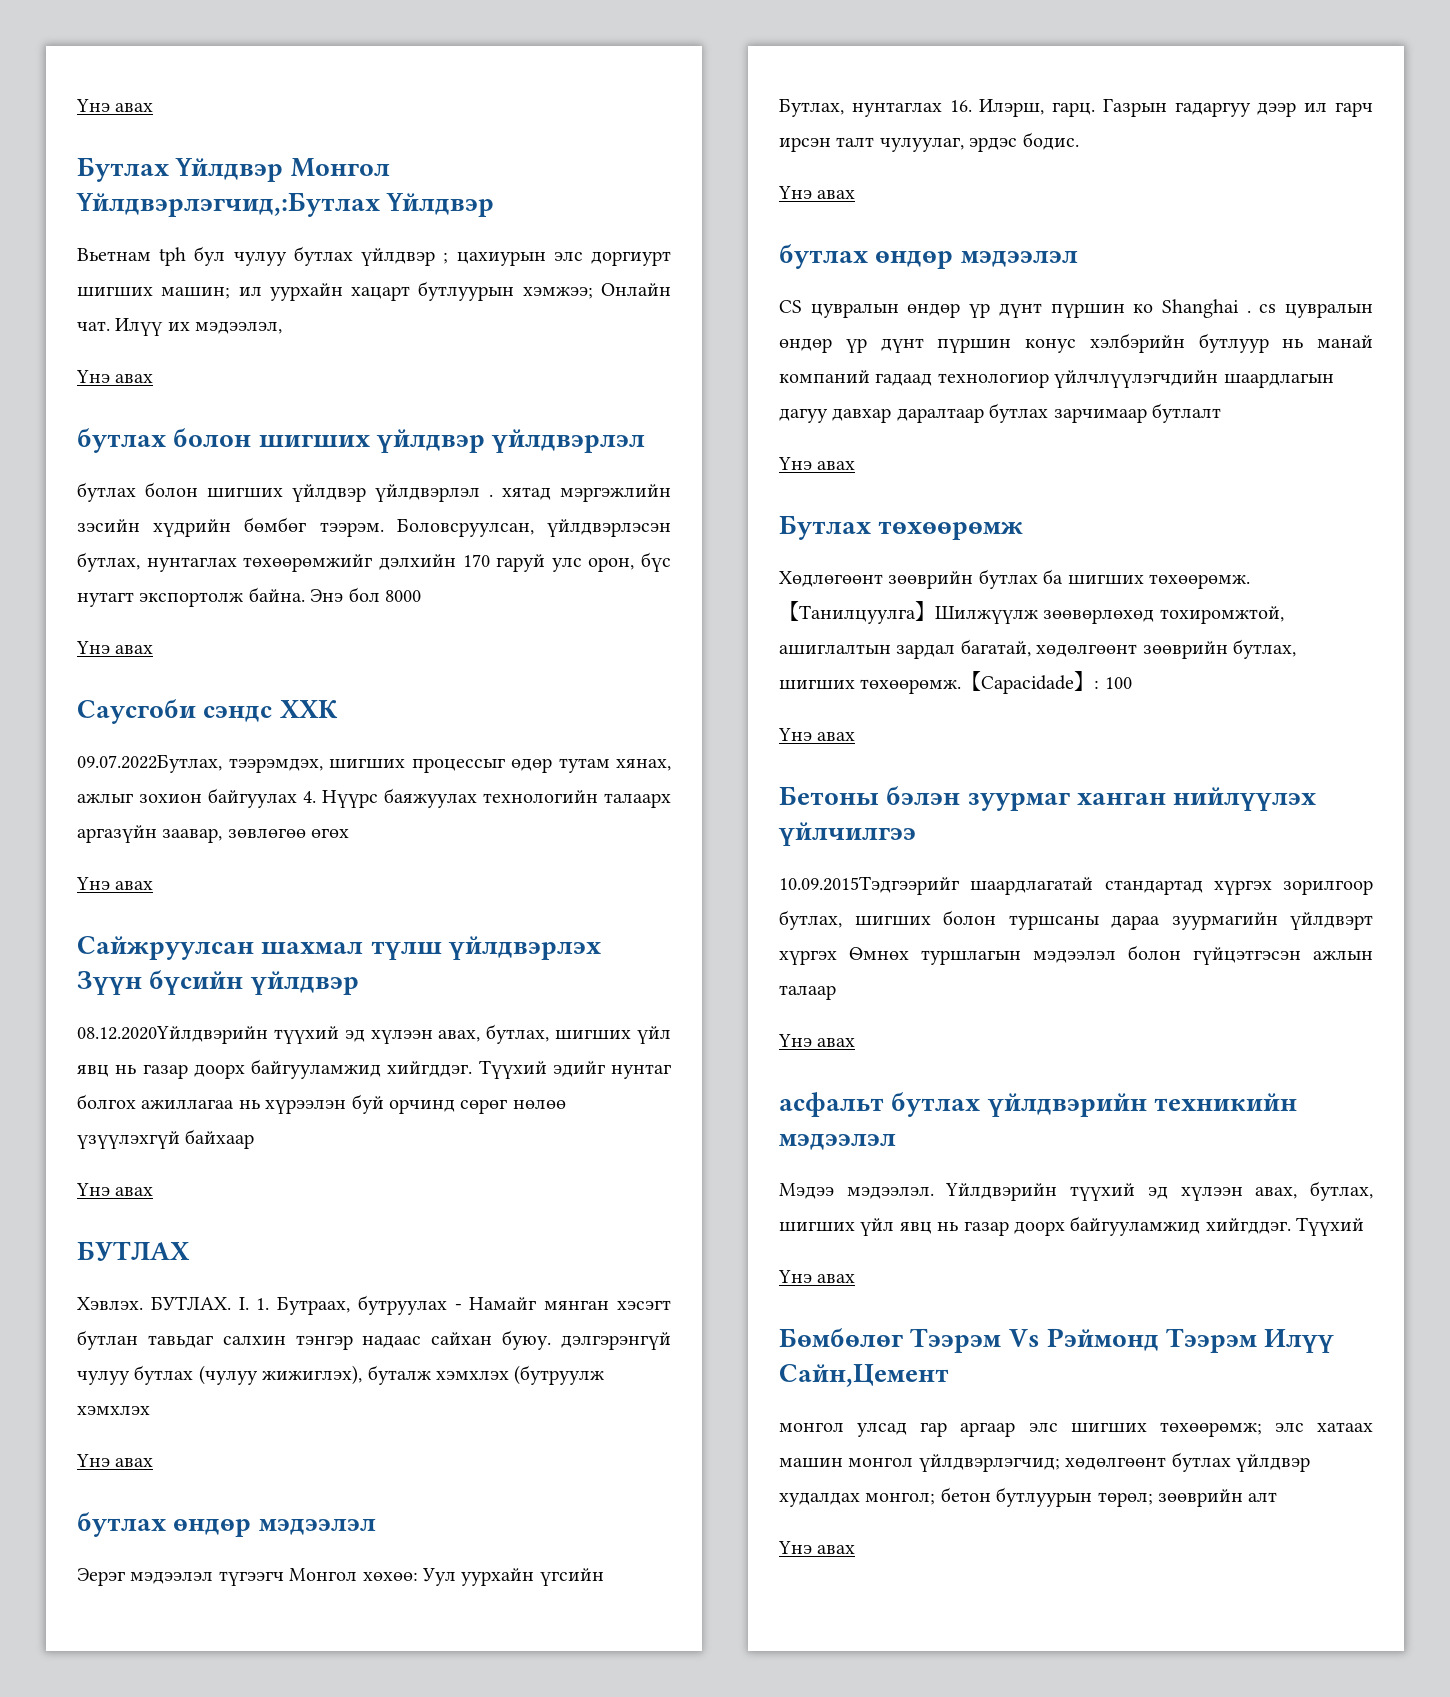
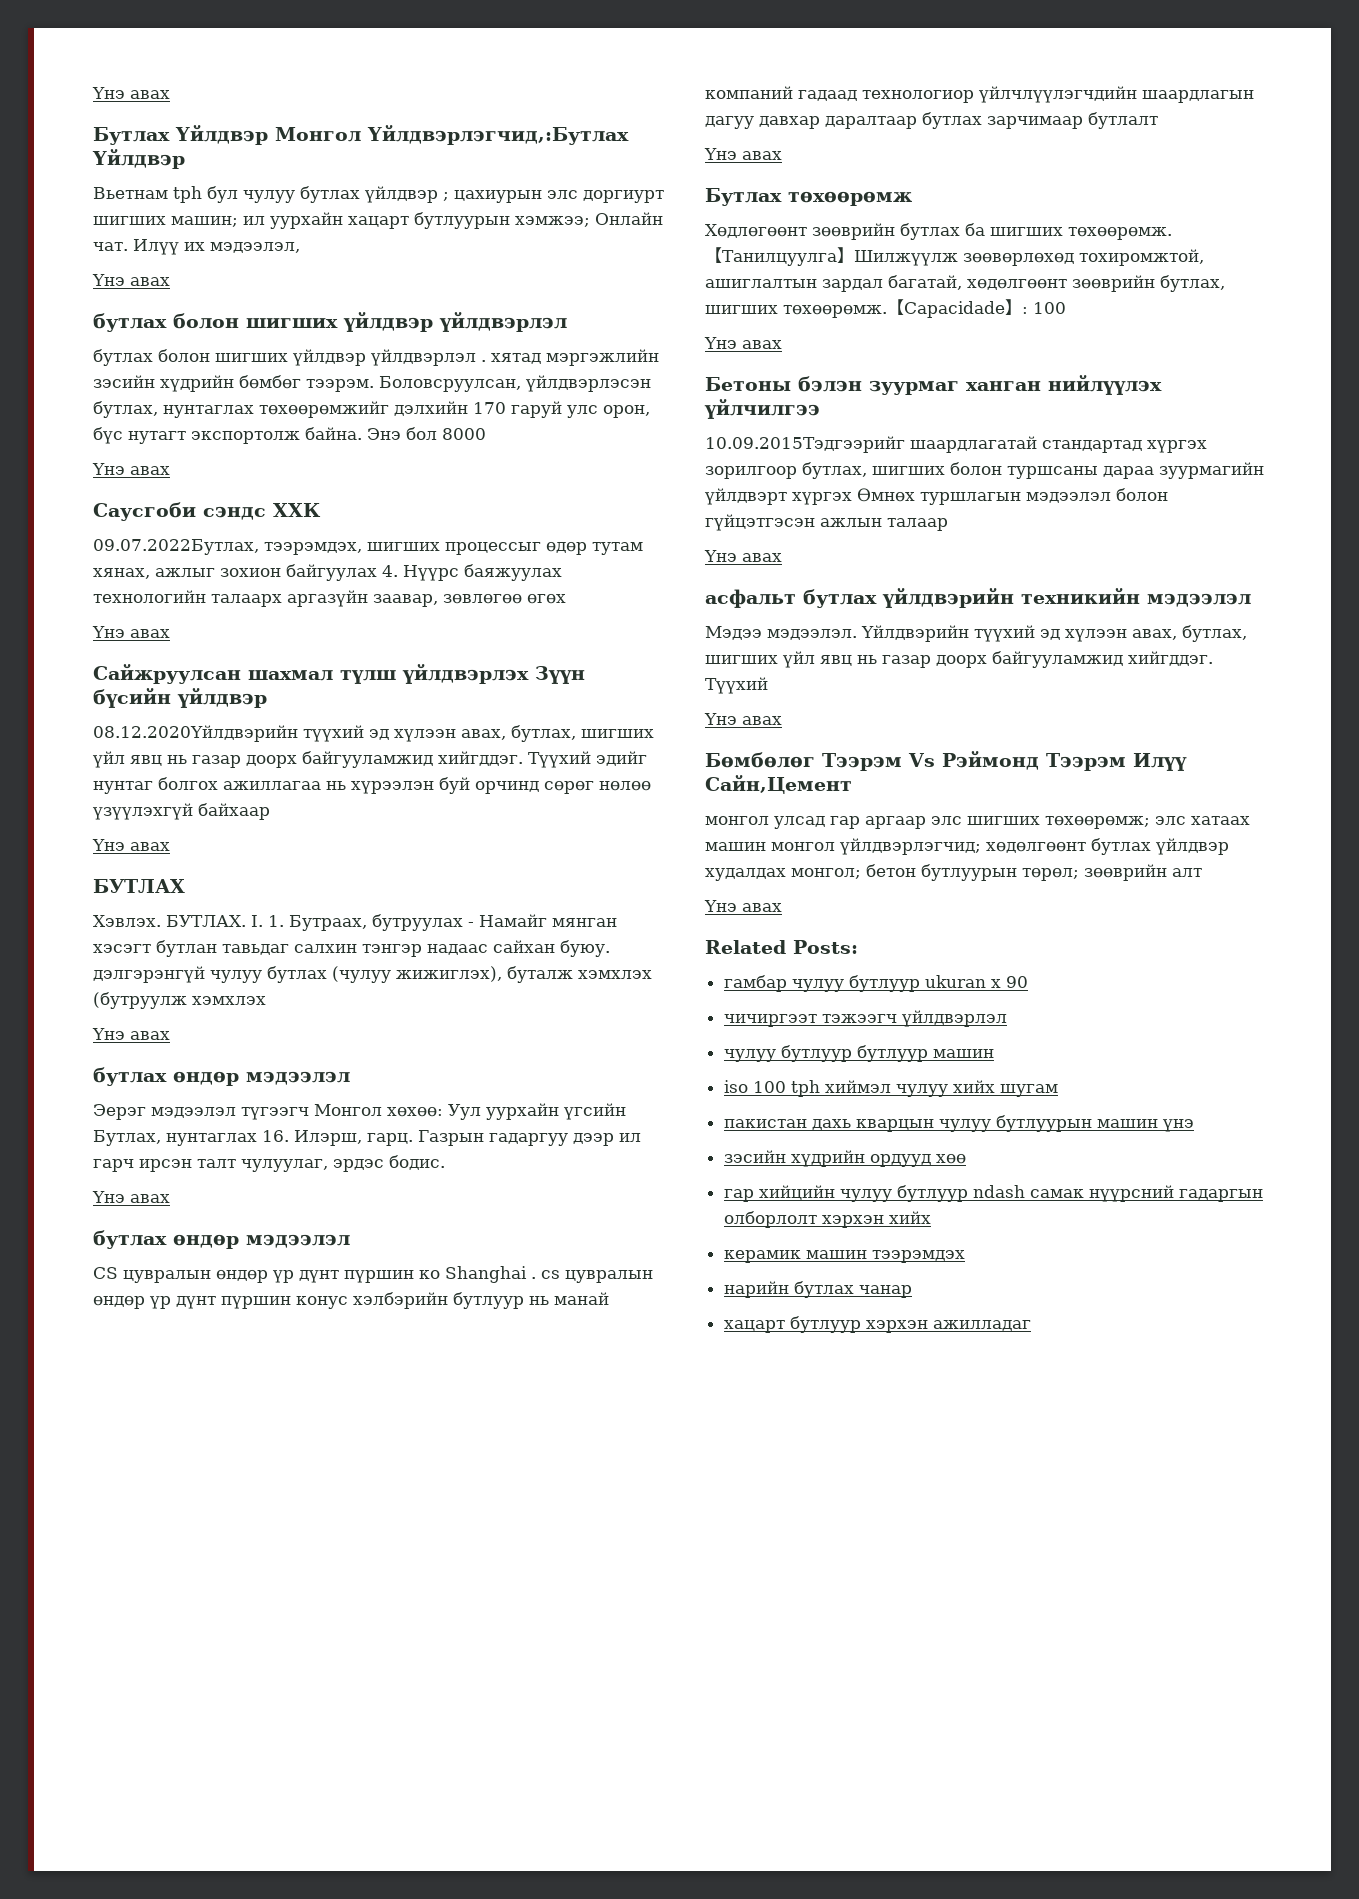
+ Related Posts:
+ гамбар чулуу бутлуур ukuran x 90
+ чичиргээт тэжээгч үйлдвэрлэл
+ чулуу бутлуур бутлуур машин
+ iso 100 tph хиймэл чулуу хийх шугам
+ пакистан дахь кварцын чулуу бутлуурын машин үнэ
+ зэсийн хүдрийн ордууд хөө
+ гар хийцийн чулуу бутлуур ndash самак нүүрсний гадаргын олборлолт хэрхэн хийх
+ керамик машин тээрэмдэх
+ нарийн бутлах чанар
+ хацарт бутлуур хэрхэн ажилладаг

